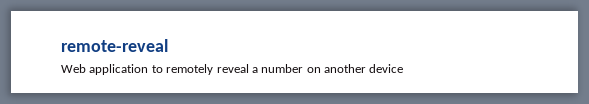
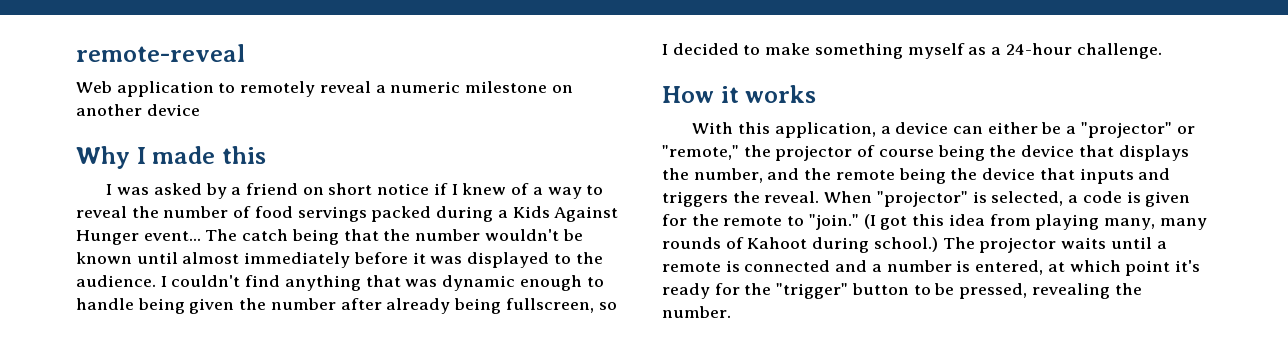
- Web application to remotely reveal a number on another device
+ Web application to remotely reveal a numeric milestone on another device
+ Why I made this
+ I was asked by a friend on short notice if I knew of a way to reveal the number of food servings packed during a Kids Against Hunger event... The catch being that the number wouldn't be known until almost immediately before it was displayed to the audience. I couldn't find anything that was dynamic enough to handle being given the number after already being fullscreen, so I decided to make something myself as a 24-hour challenge.
+ How it works
+ With this application, a device can either be a "projector" or "remote," the projector of course being the device that displays the number, and the remote being the device that inputs and triggers the reveal. When "projector" is selected, a code is given for the remote to "join." (I got this idea from playing many, many rounds of Kahoot during school.) The projector waits until a remote is connected and a number is entered, at which point it's ready for the "trigger" button to be pressed, revealing the number.

